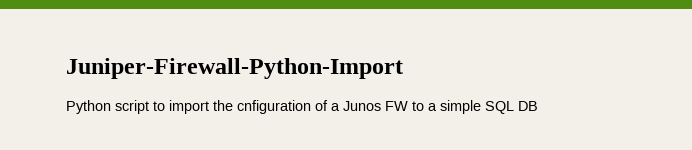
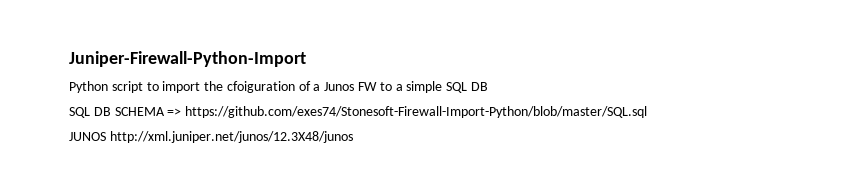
- Python script to import the cnfiguration of a Junos FW to a simple SQL DB
+ Python script to import the cfoiguration of a Junos FW to a simple SQL DB
+ SQL DB SCHEMA => https://github.com/exes74/Stonesoft-Firewall-Import-Python/blob/master/SQL.sql
+ JUNOS http://xml.juniper.net/junos/12.3X48/junos

